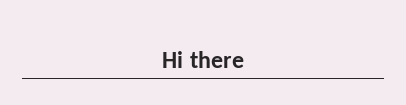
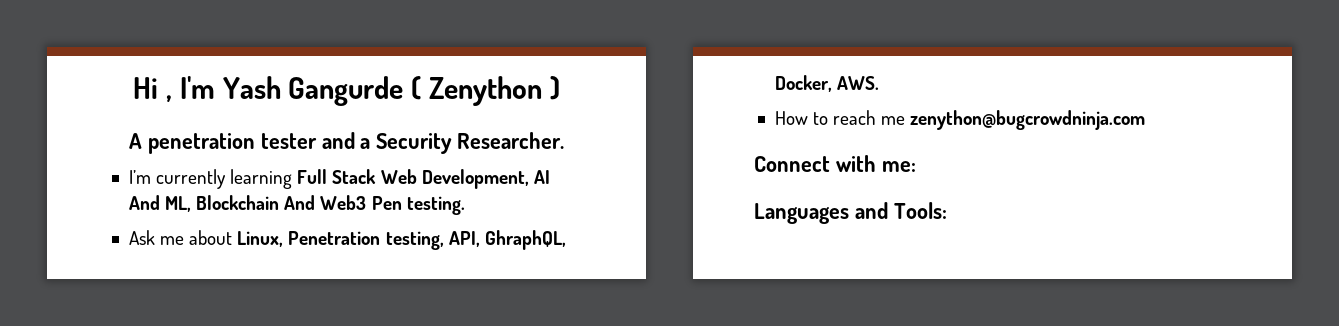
- Hi there
+ Hi , I'm Yash Gangurde ( Zenython )
+ A penetration tester and a Security Researcher.
+ I’m currently learning Full Stack Web Development, AI And ML, Blockchain And Web3 Pen testing.
+ Ask me about Linux, Penetration testing, API, GhraphQL, Docker, AWS.
+ How to reach me zenython@bugcrowdninja.com
+ Connect with me:
+ Languages and Tools:

